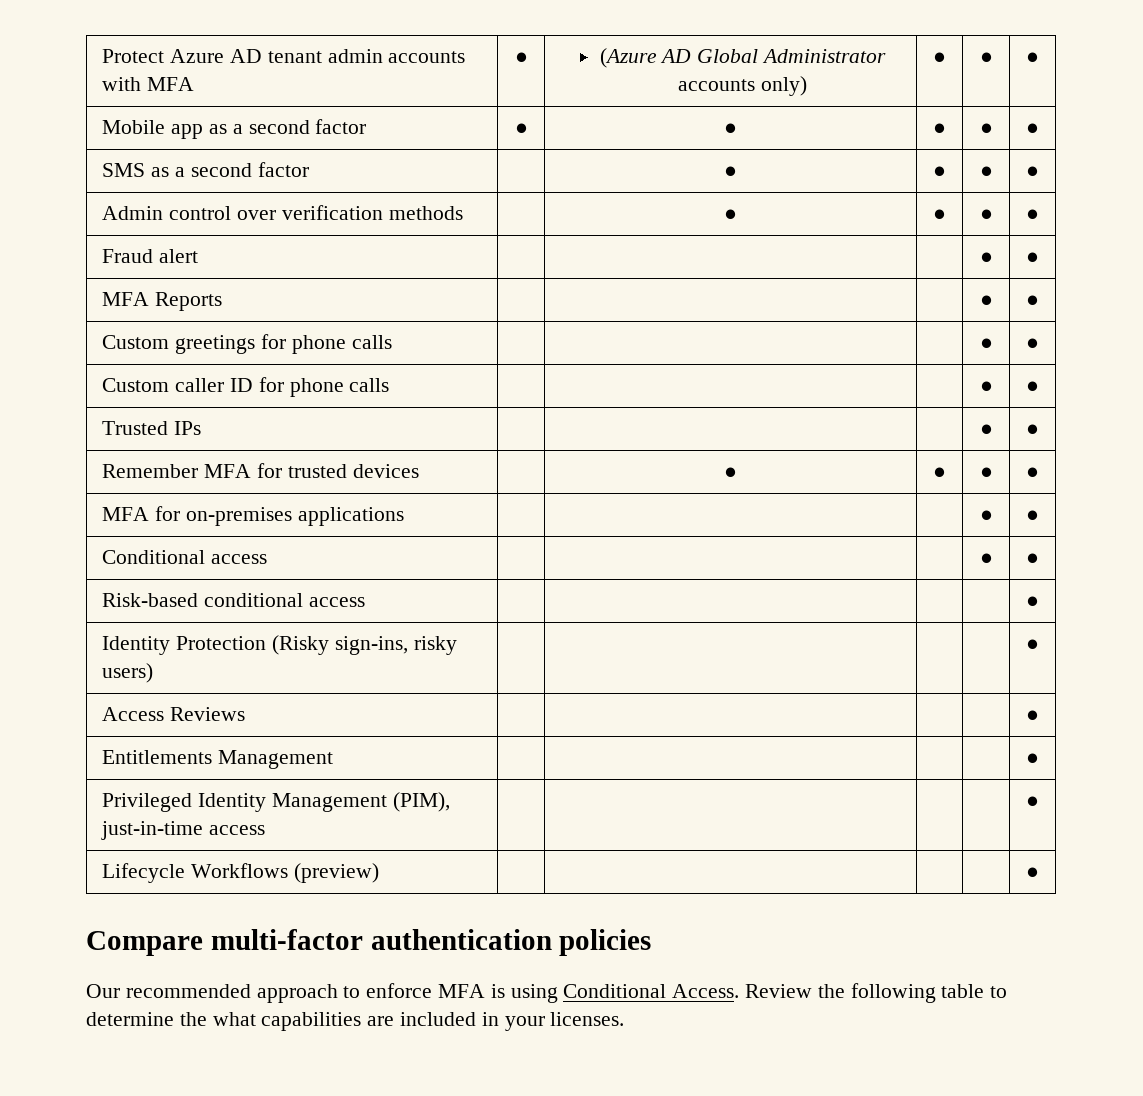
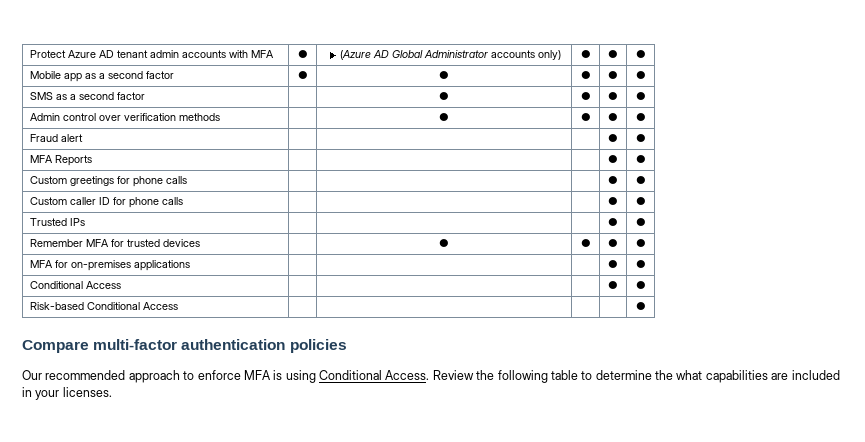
- Conditional access | | | | ● | ●
+ Conditional Access | | | | ● | ●
- Risk-based conditional access | | | | | ●
- Identity Protection (Risky sign-ins, risky users) | | | | | ●
- Access Reviews | | | | | ●
- Entitlements Management | | | | | ●
- Privileged Identity Management (PIM), just-in-time access | | | | | ●
- Lifecycle Workflows (preview) | | | | | ●
+ Risk-based Conditional Access | | | | | ●

